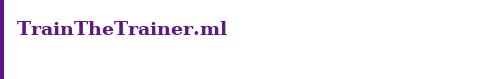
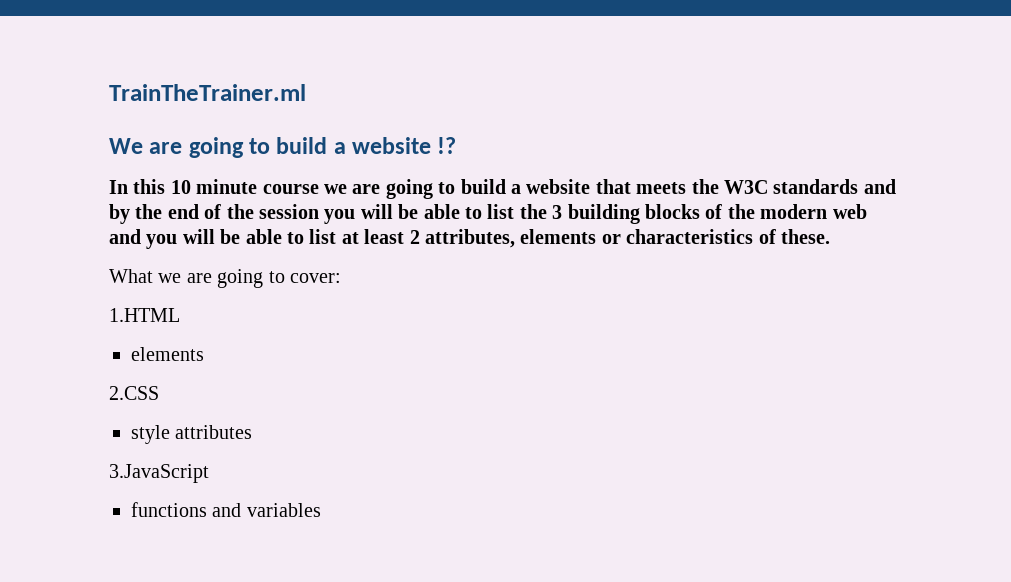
+ We are going to build a website !?
+ In this 10 minute course we are going to build a website that meets the W3C standards and by the end of the session you will be able to list the 3 building blocks of the modern web and you will be able to list at least 2 attributes, elements or characteristics of these.
+ What we are going to cover:
+ 1.HTML
+ elements
+ 2.CSS
+ style attributes
+ 3.JavaScript
+ functions and variables

